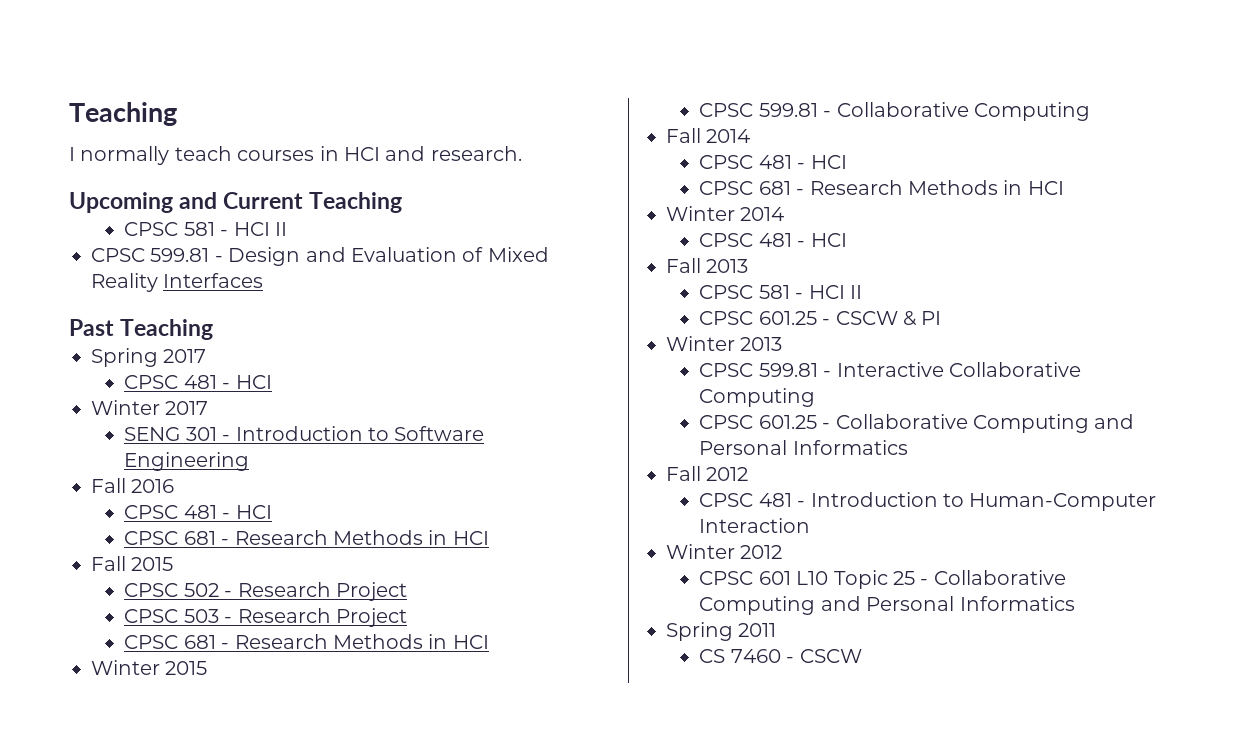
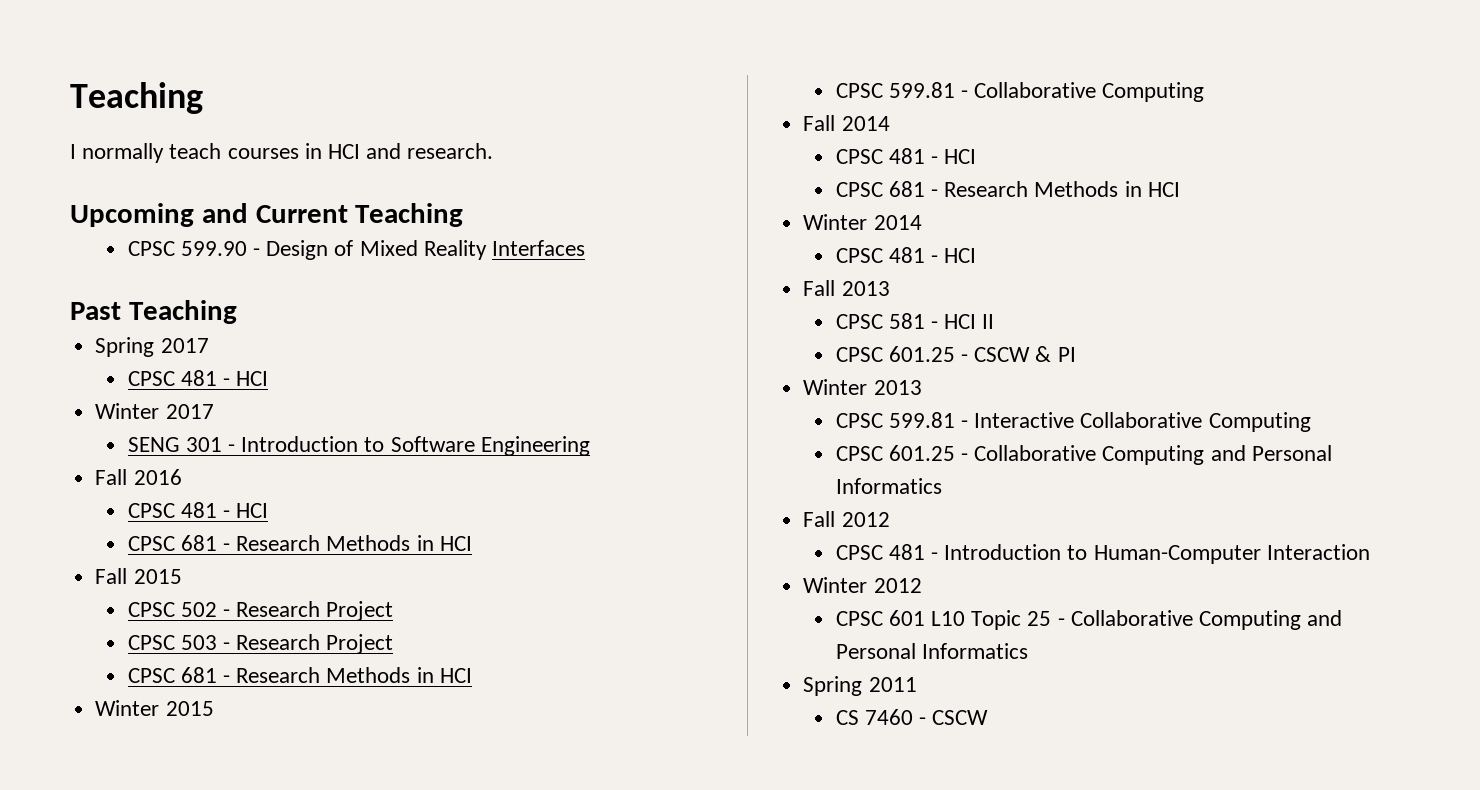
  Upcoming and Current Teaching
- CPSC 581 - HCI II
- CPSC 599.81 - Design and Evaluation of Mixed Reality Interfaces
+ CPSC 599.90 - Design of Mixed Reality Interfaces

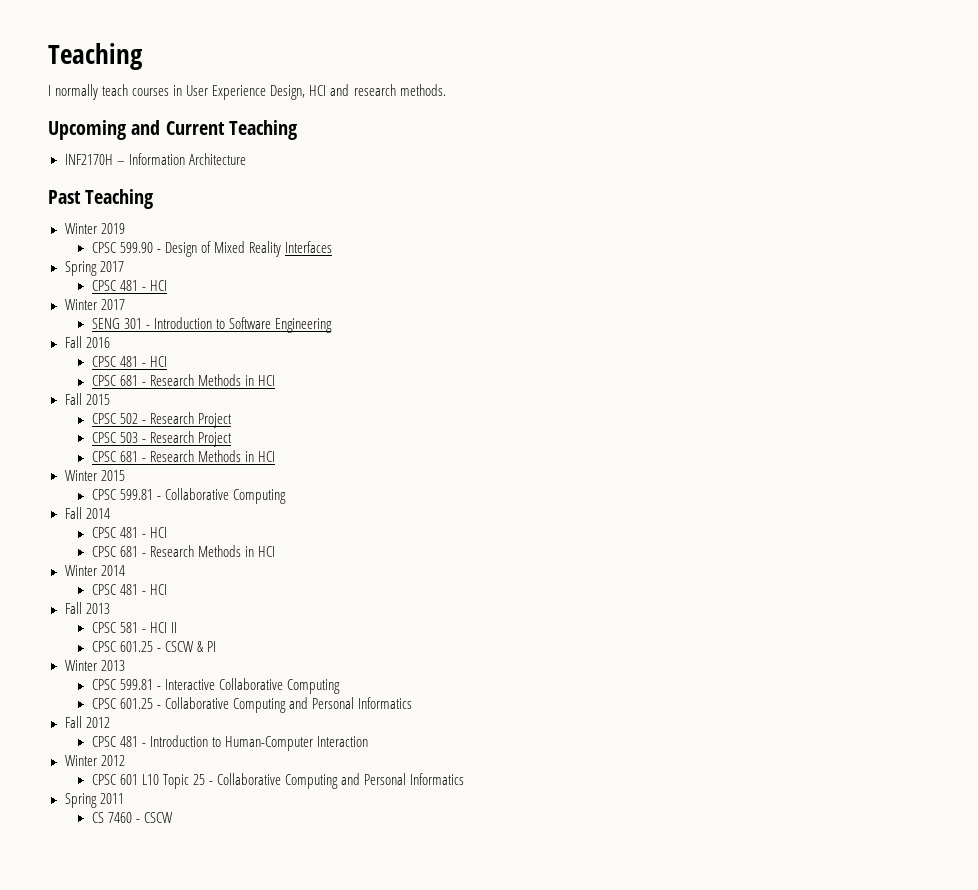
- I normally teach courses in HCI and research.
+ I normally teach courses in User Experience Design, HCI and research methods.
  Upcoming and Current Teaching
+ INF2170H – Information Architecture
+ Past Teaching
+ Winter 2019
- Past Teaching

